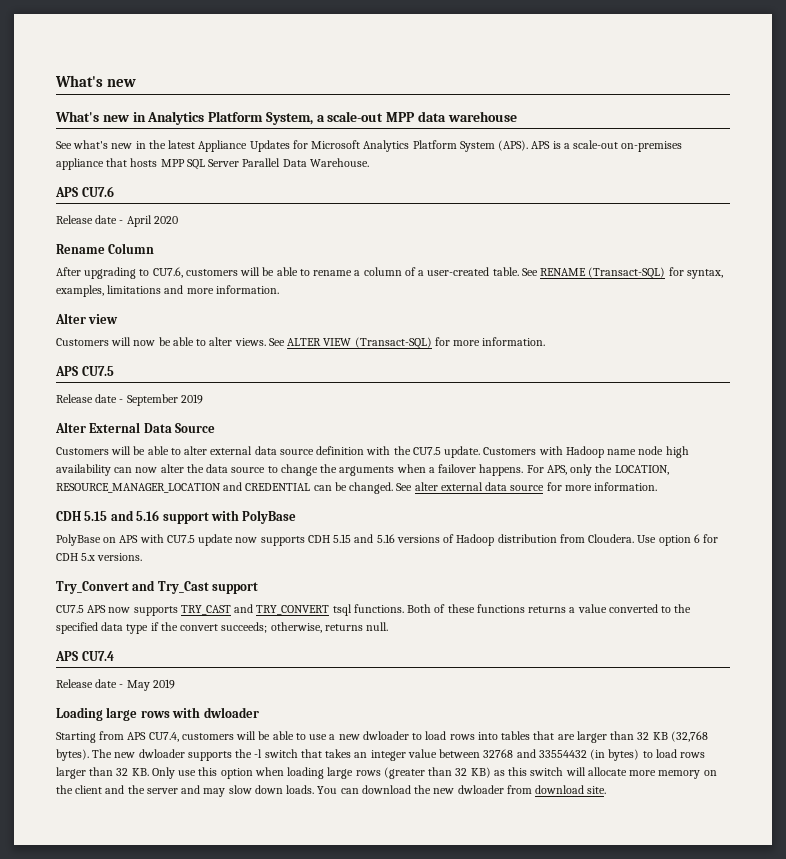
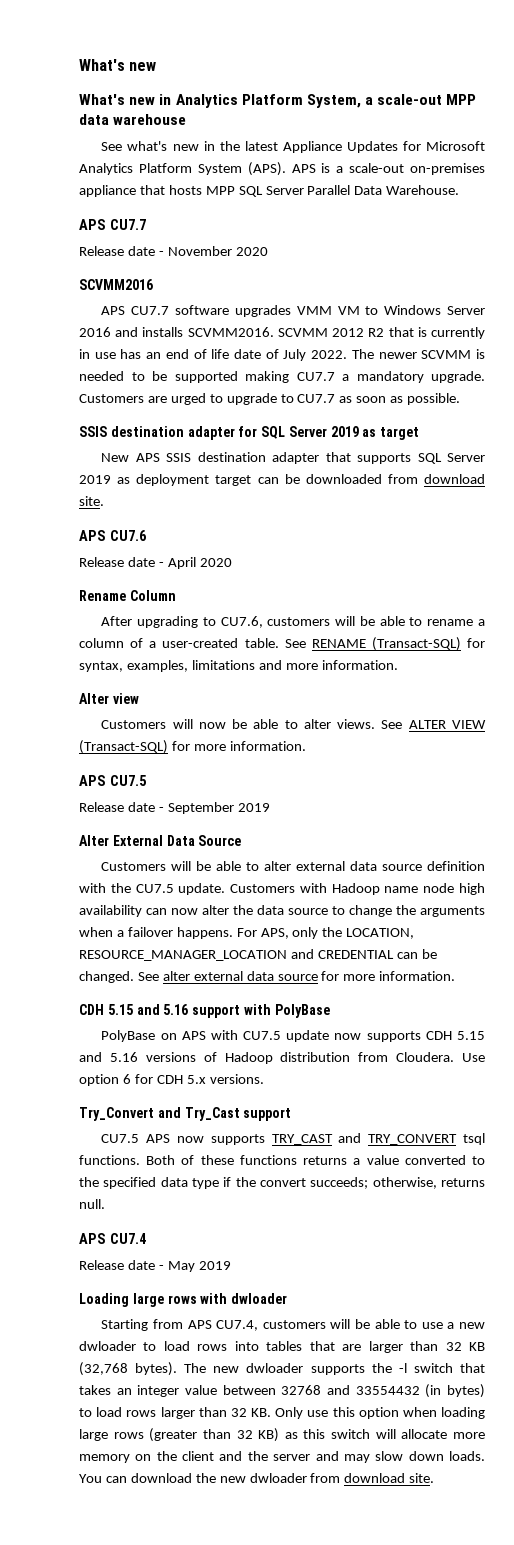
  APS is a scale-out on-premises appliance that hosts MPP SQL Server Parallel Data Warehouse.
+ APS CU7.7
+ Release date - November 2020
+ SCVMM2016
+ APS CU7.7 software upgrades VMM VM to Windows Server 2016 and installs SCVMM2016. SCVMM 2012 R2 that is currently in use has an end of life date of July 2022. The newer SCVMM is needed to be supported making CU7.7 a mandatory upgrade. Customers are urged to upgrade to CU7.7 as soon as possible.
+ SSIS destination adapter for SQL Server 2019 as target
+ New APS SSIS destination adapter that supports SQL Server 2019 as deployment target can be downloaded from download site.

